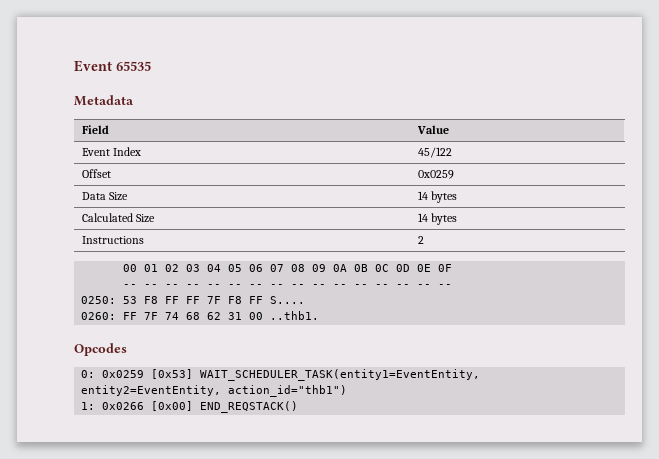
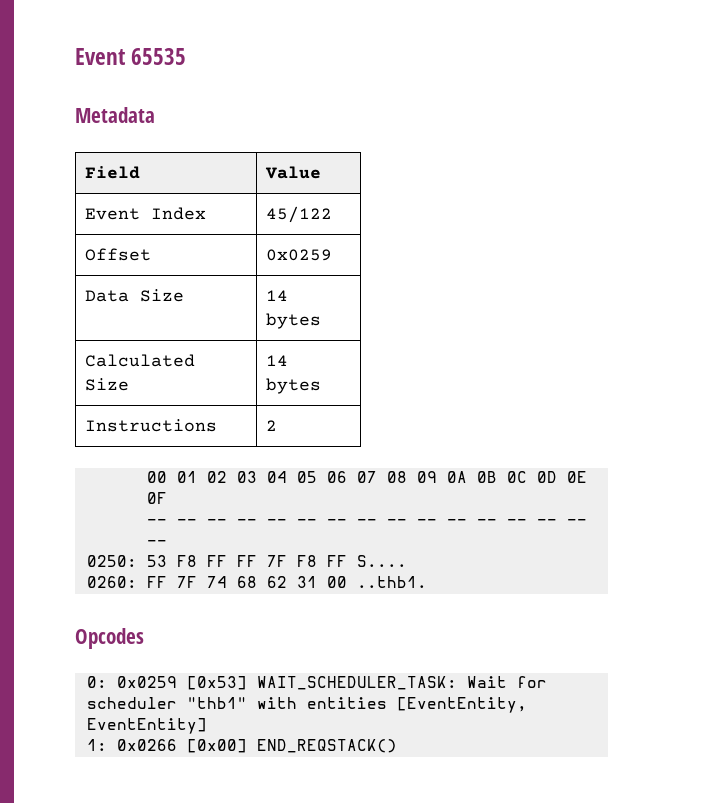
- 0: 0x0259 [0x53] WAIT_SCHEDULER_TASK(entity1=EventEntity, entity2=EventEntity, action_id="thb1")
+ 0: 0x0259 [0x53] WAIT_SCHEDULER_TASK: Wait for scheduler "thb1" with entities [EventEntity, EventEntity]

